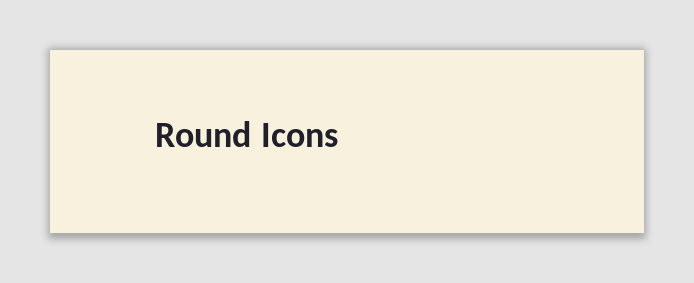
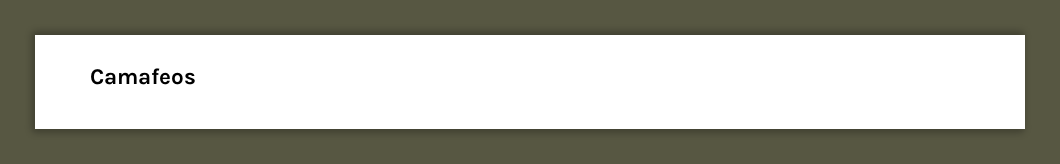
- Round Icons
+ Camafeos

